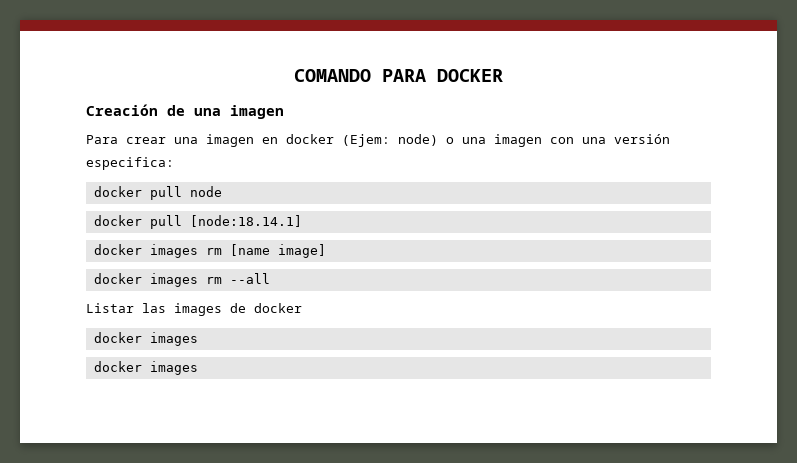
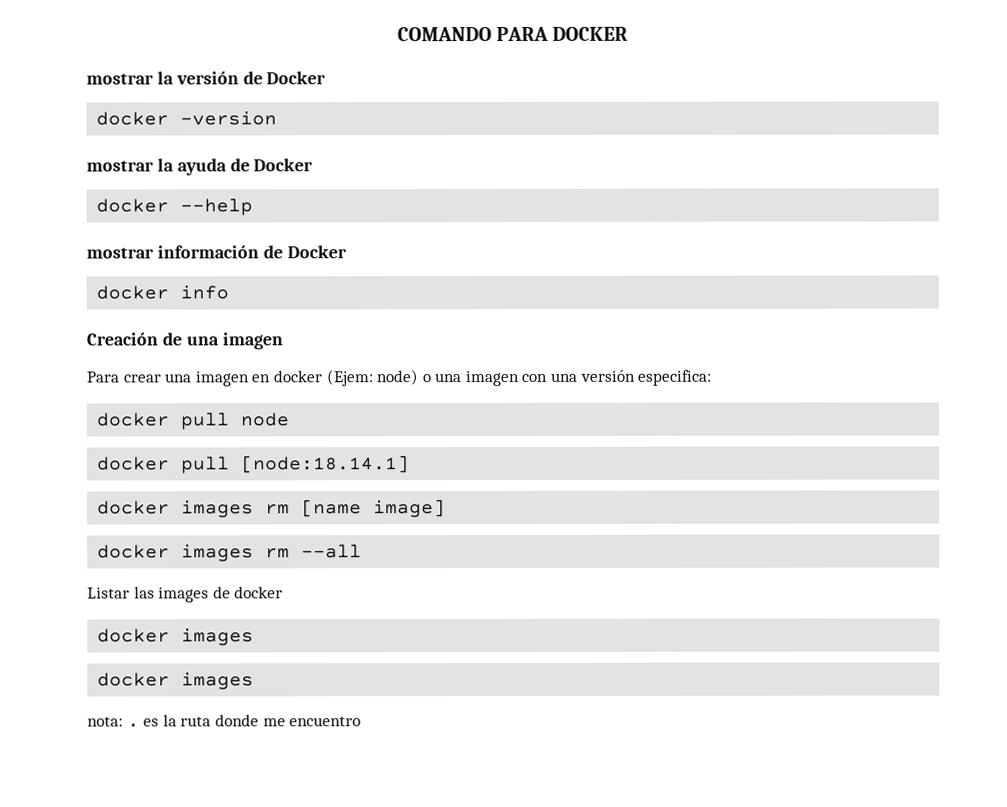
+ mostrar la versión de Docker
+ docker –version
+ mostrar la ayuda de Docker
+ docker --help
+ mostrar información de Docker
+ docker info
+ nota: . es la ruta donde me encuentro

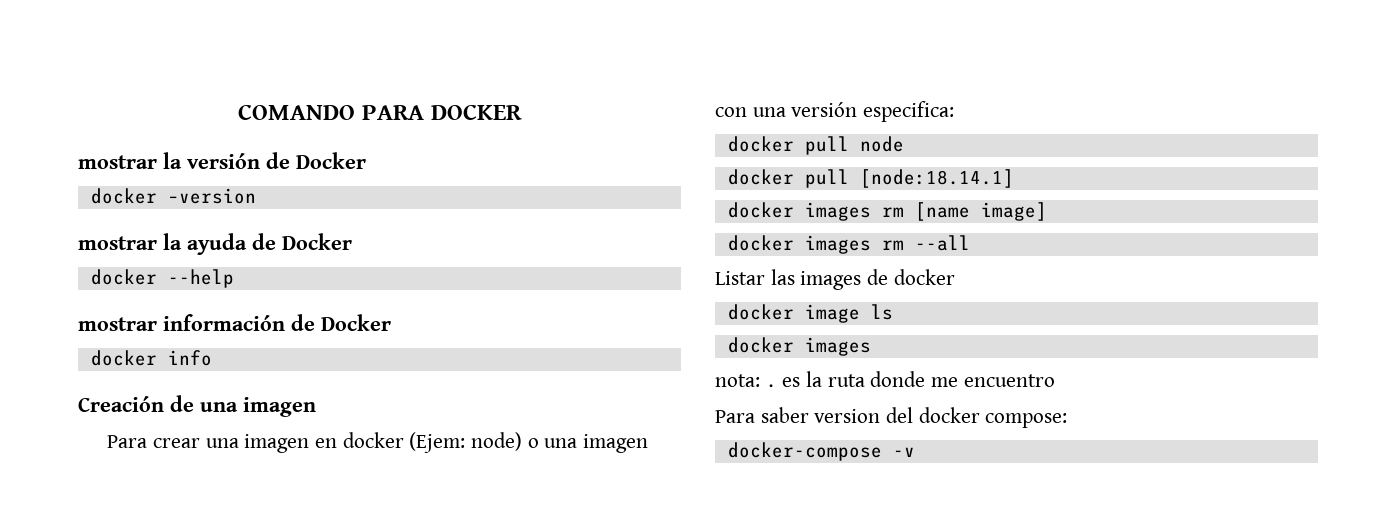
  Listar las images de docker
- docker images
+ docker image ls
+ Para saber version del docker compose:
+ docker-compose -v

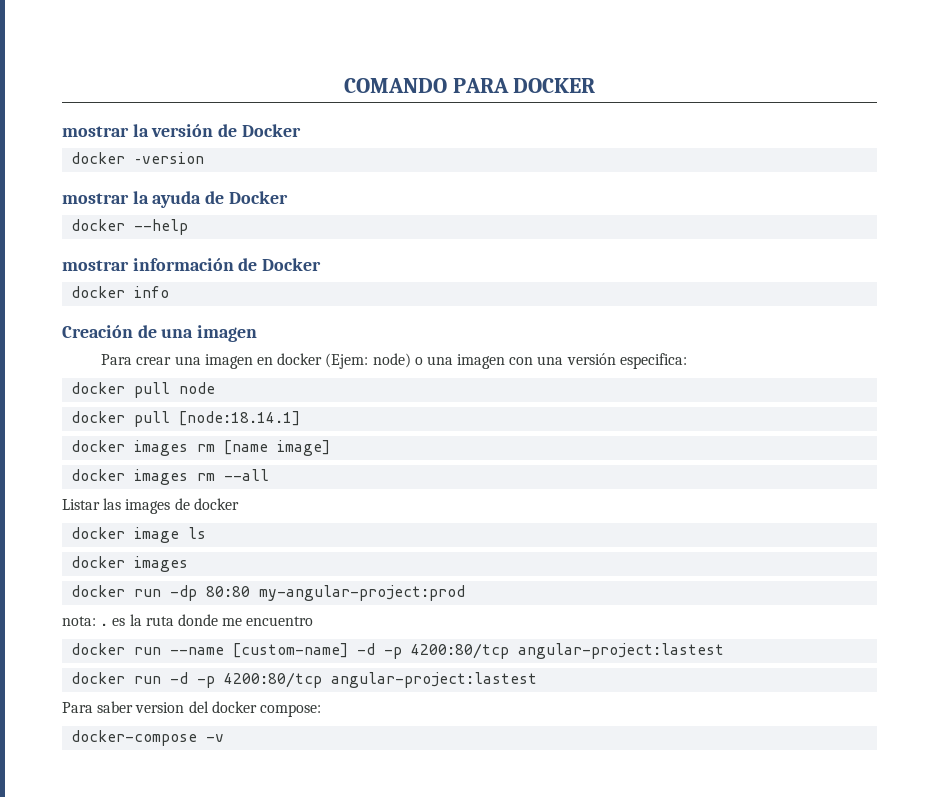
+ docker run -dp 80:80 my-angular-project:prod
+ docker run --name [custom-name] -d -p 4200:80/tcp angular-project:lastest
+ docker run -d -p 4200:80/tcp angular-project:lastest

